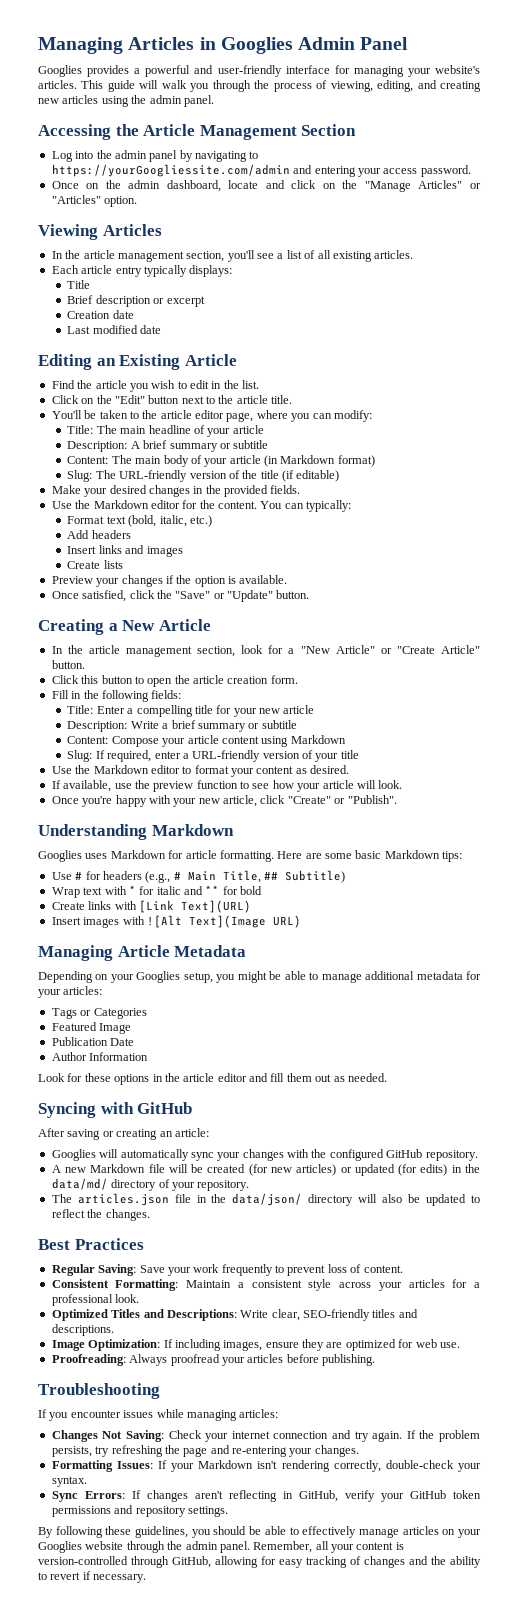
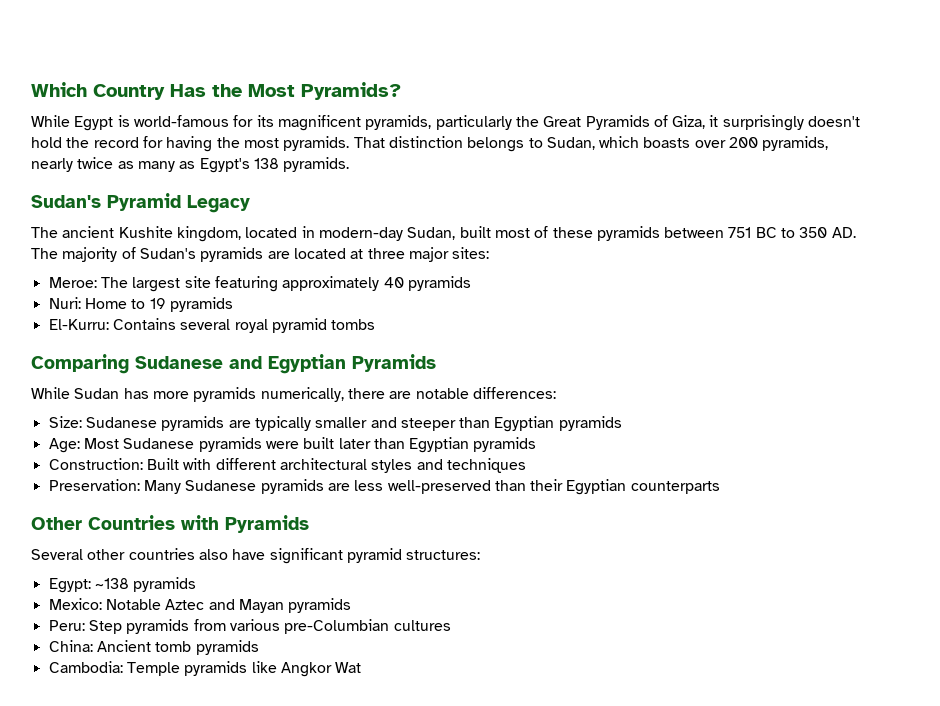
- Managing Articles in Googlies Admin Panel
- Googlies provides a powerful and user-friendly interface for managing your website's articles. This guide will walk you through the process of viewing, editing, and creating new articles using the admin panel.
- Accessing the Article Management Section
- Log into the admin panel by navigating to https://yourGoogliessite.com/admin and entering your access password.
- Once on the admin dashboard, locate and click on the "Manage Articles" or "Articles" option.
- Viewing Articles
- In the article management section, you'll see a list of all existing articles.
- Each article entry typically displays:
- Title
- Brief description or excerpt
- Creation date
- Last modified date
- Editing an Existing Article
- Find the article you wish to edit in the list.
- Click on the "Edit" button next to the article title.
- You'll be taken to the article editor page, where you can modify:
- Title: The main headline of your article
- Description: A brief summary or subtitle
- Content: The main body of your article (in Markdown format)
- Slug: The URL-friendly version of the title (if editable)
- Make your desired changes in the provided fields.
- Use the Markdown editor for the content. You can typically:
- Format text (bold, italic, etc.)
- Add headers
- Insert links and images
- Create lists
- Preview your changes if the option is available.
- Once satisfied, click the "Save" or "Update" button.
- Creating a New Article
- In the article management section, look for a "New Article" or "Create Article" button.
- Click this button to open the article creation form.
- Fill in the following fields:
- Title: Enter a compelling title for your new article
- Description: Write a brief summary or subtitle
- Content: Compose your article content using Markdown
- Slug: If required, enter a URL-friendly version of your title
- Use the Markdown editor to format your content as desired.
- If available, use the preview function to see how your article will look.
- Once you're happy with your new article, click "Create" or "Publish".
- Understanding Markdown
- Googlies uses Markdown for article formatting. Here are some basic Markdown tips:
- Use # for headers (e.g., # Main Title, ## Subtitle)
- Wrap text with * for italic and ** for bold
- Create links with [Link Text](URL)
- Insert images with ![Alt Text](Image URL)
- Managing Article Metadata
- Depending on your Googlies setup, you might be able to manage additional metadata for your articles:
- Tags or Categories
- Featured Image
- Publication Date
- Author Information
- Look for these options in the article editor and fill them out as needed.
- Syncing with GitHub
- After saving or creating an article:
- Googlies will automatically sync your changes with the configured GitHub repository.
- A new Markdown file will be created (for new articles) or updated (for edits) in the data/md/ directory of your repository.
- The articles.json file in the data/json/ directory will also be updated to reflect the changes.
- Best Practices
- Regular Saving: Save your work frequently to prevent loss of content.
- Consistent Formatting: Maintain a consistent style across your articles for a professional look.
- Optimized Titles and Descriptions: Write clear, SEO-friendly titles and descriptions.
- Image Optimization: If including images, ensure they are optimized for web use.
- Proofreading: Always proofread your articles before publishing.
- Troubleshooting
- If you encounter issues while managing articles:
- Changes Not Saving: Check your internet connection and try again. If the problem persists, try refreshing the page and re-entering your changes.
- Formatting Issues: If your Markdown isn't rendering correctly, double-check your syntax.
- Sync Errors: If changes aren't reflecting in GitHub, verify your GitHub token permissions and repository settings.
- By following these guidelines, you should be able to effectively manage articles on your Googlies website through the admin panel. Remember, all your content is version-controlled through GitHub, allowing for easy tracking of changes and the ability to revert if necessary.
+ Which Country Has the Most Pyramids?
+ While Egypt is world-famous for its magnificent pyramids, particularly the Great Pyramids of Giza, it surprisingly doesn't hold the record for having the most pyramids. That distinction belongs to Sudan, which boasts over 200 pyramids, nearly twice as many as Egypt's 138 pyramids.
+ Sudan's Pyramid Legacy
+ The ancient Kushite kingdom, located in modern-day Sudan, built most of these pyramids between 751 BC to 350 AD. The majority of Sudan's pyramids are located at three major sites:
+ Meroe: The largest site featuring approximately 40 pyramids
+ Nuri: Home to 19 pyramids
+ El-Kurru: Contains several royal pyramid tombs
+ Comparing Sudanese and Egyptian Pyramids
+ While Sudan has more pyramids numerically, there are notable differences:
+ Size: Sudanese pyramids are typically smaller and steeper than Egyptian pyramids
+ Age: Most Sudanese pyramids were built later than Egyptian pyramids
+ Construction: Built with different architectural styles and techniques
+ Preservation: Many Sudanese pyramids are less well-preserved than their Egyptian counterparts
+ Other Countries with Pyramids
+ Several other countries also have significant pyramid structures:
+ Egypt: ~138 pyramids
+ Mexico: Notable Aztec and Mayan pyramids
+ Peru: Step pyramids from various pre-Columbian cultures
+ China: Ancient tomb pyramids
+ Cambodia: Temple pyramids like Angkor Wat

